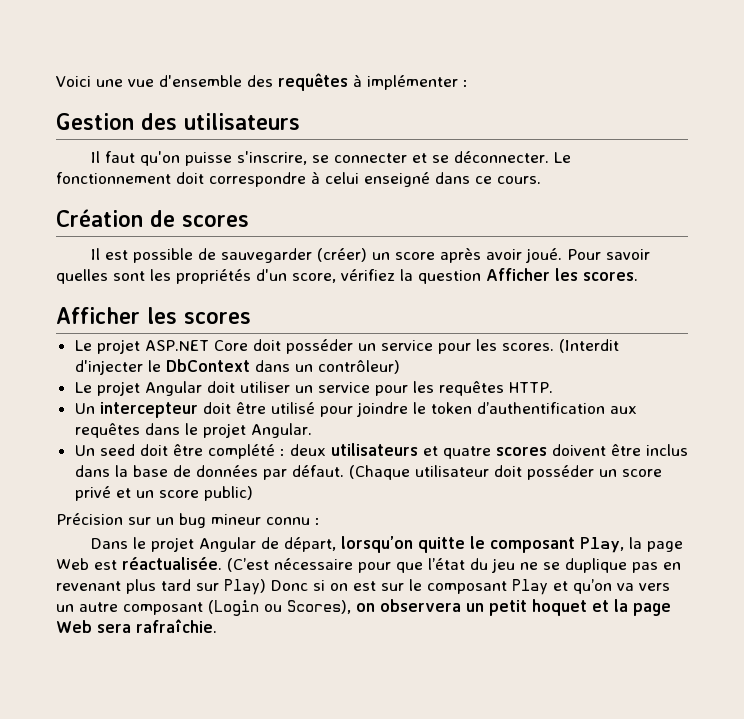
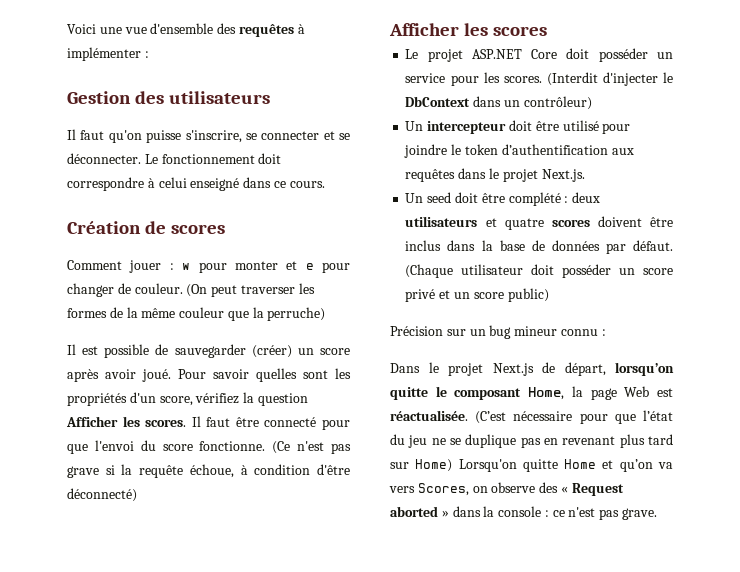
+ Comment jouer : w pour monter et e pour changer de couleur. (On peut traverser les formes de la même couleur que la perruche)
+ Il faut être connecté pour que l'envoi du score fonctionne. (Ce n'est pas grave si la requête échoue, à condition d'être déconnecté)
- Le projet Angular doit utiliser un service pour les requêtes HTTP.
- Un intercepteur doit être utilisé pour joindre le token d’authentification aux requêtes dans le projet Angular.
+ Un intercepteur doit être utilisé pour joindre le token d’authentification aux requêtes dans le projet Next.js.
- Dans le projet Angular de départ, lorsqu’on quitte le composant Play, la page Web est réactualisée.
+ Dans le projet Next.js de départ, lorsqu’on quitte le composant Home, la page Web est réactualisée.
- (C’est nécessaire pour que l’état du jeu ne se duplique pas en revenant plus tard sur Play) Donc si on est sur le composant Play et qu’on va vers un autre composant (Login ou Scores), on observera un petit hoquet et la page Web sera rafraîchie.
+ (C’est nécessaire pour que l’état du jeu ne se duplique pas en revenant plus tard sur Home) Lorsqu'on quitte Home et qu’on va vers Scores, on observe des « Request aborted » dans la console : ce n'est pas grave.

